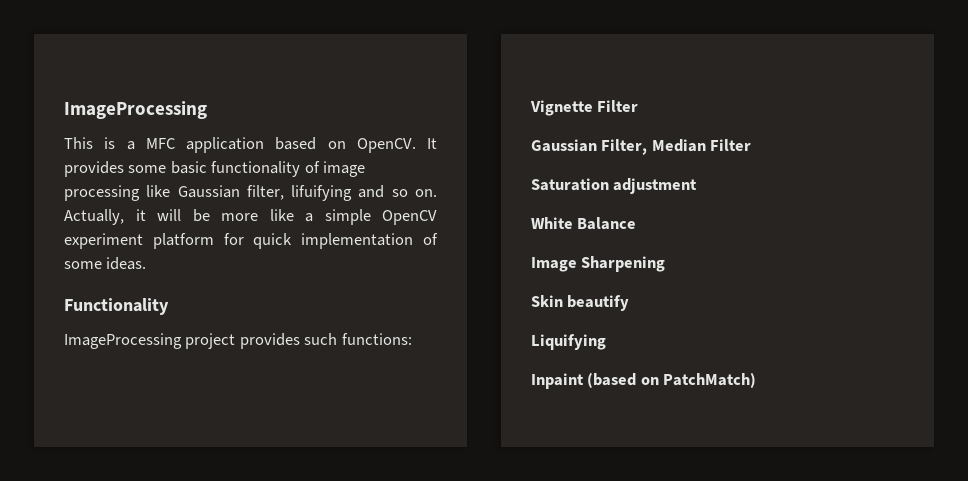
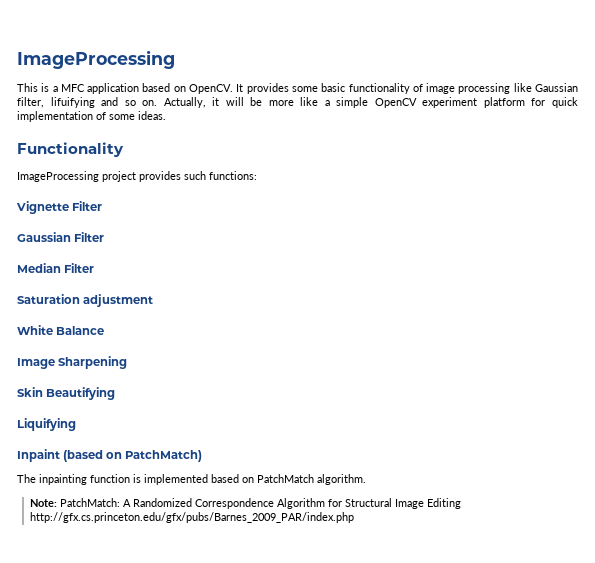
- Gaussian Filter, Median Filter
+ Gaussian Filter
+ Median Filter
- Skin beautify
+ Skin Beautifying
+ The inpainting function is implemented based on PatchMatch algorithm.
+ Note: PatchMatch: A Randomized Correspondence Algorithm for Structural Image Editing http://gfx.cs.princeton.edu/gfx/pubs/Barnes_2009_PAR/index.php

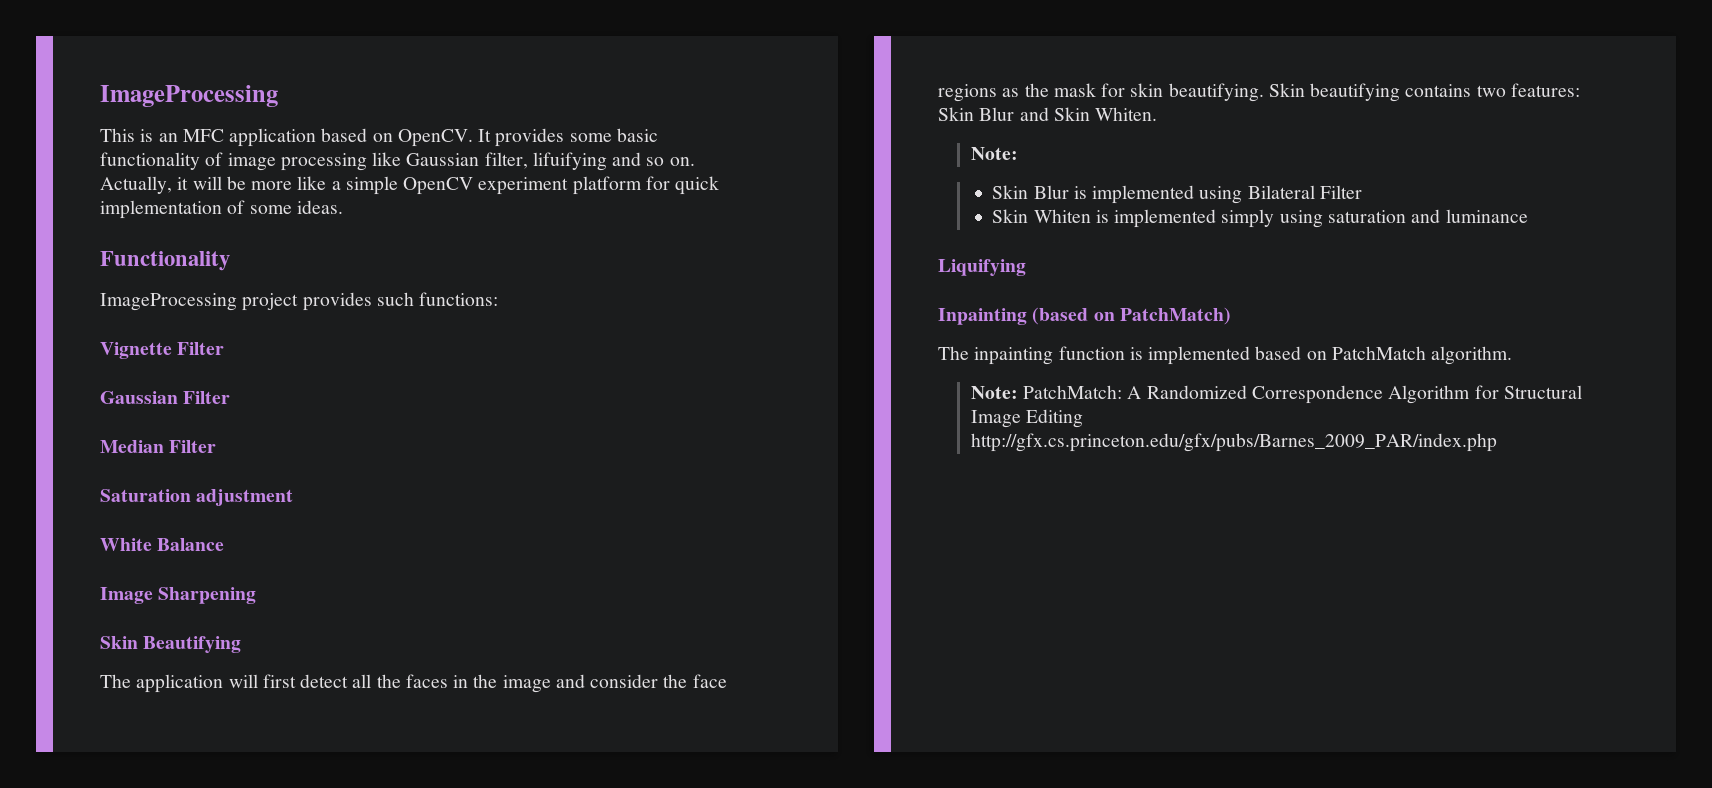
- This is a MFC application based on OpenCV.
+ This is an MFC application based on OpenCV.
+ The application will first detect all the faces in the image and consider the face regions as the mask for skin beautifying. Skin beautifying contains two features: Skin Blur and Skin Whiten.
+ Note:
+ Skin Blur is implemented using Bilateral Filter
+ Skin Whiten is implemented simply using saturation and luminance
- Inpaint (based on PatchMatch)
+ Inpainting (based on PatchMatch)

